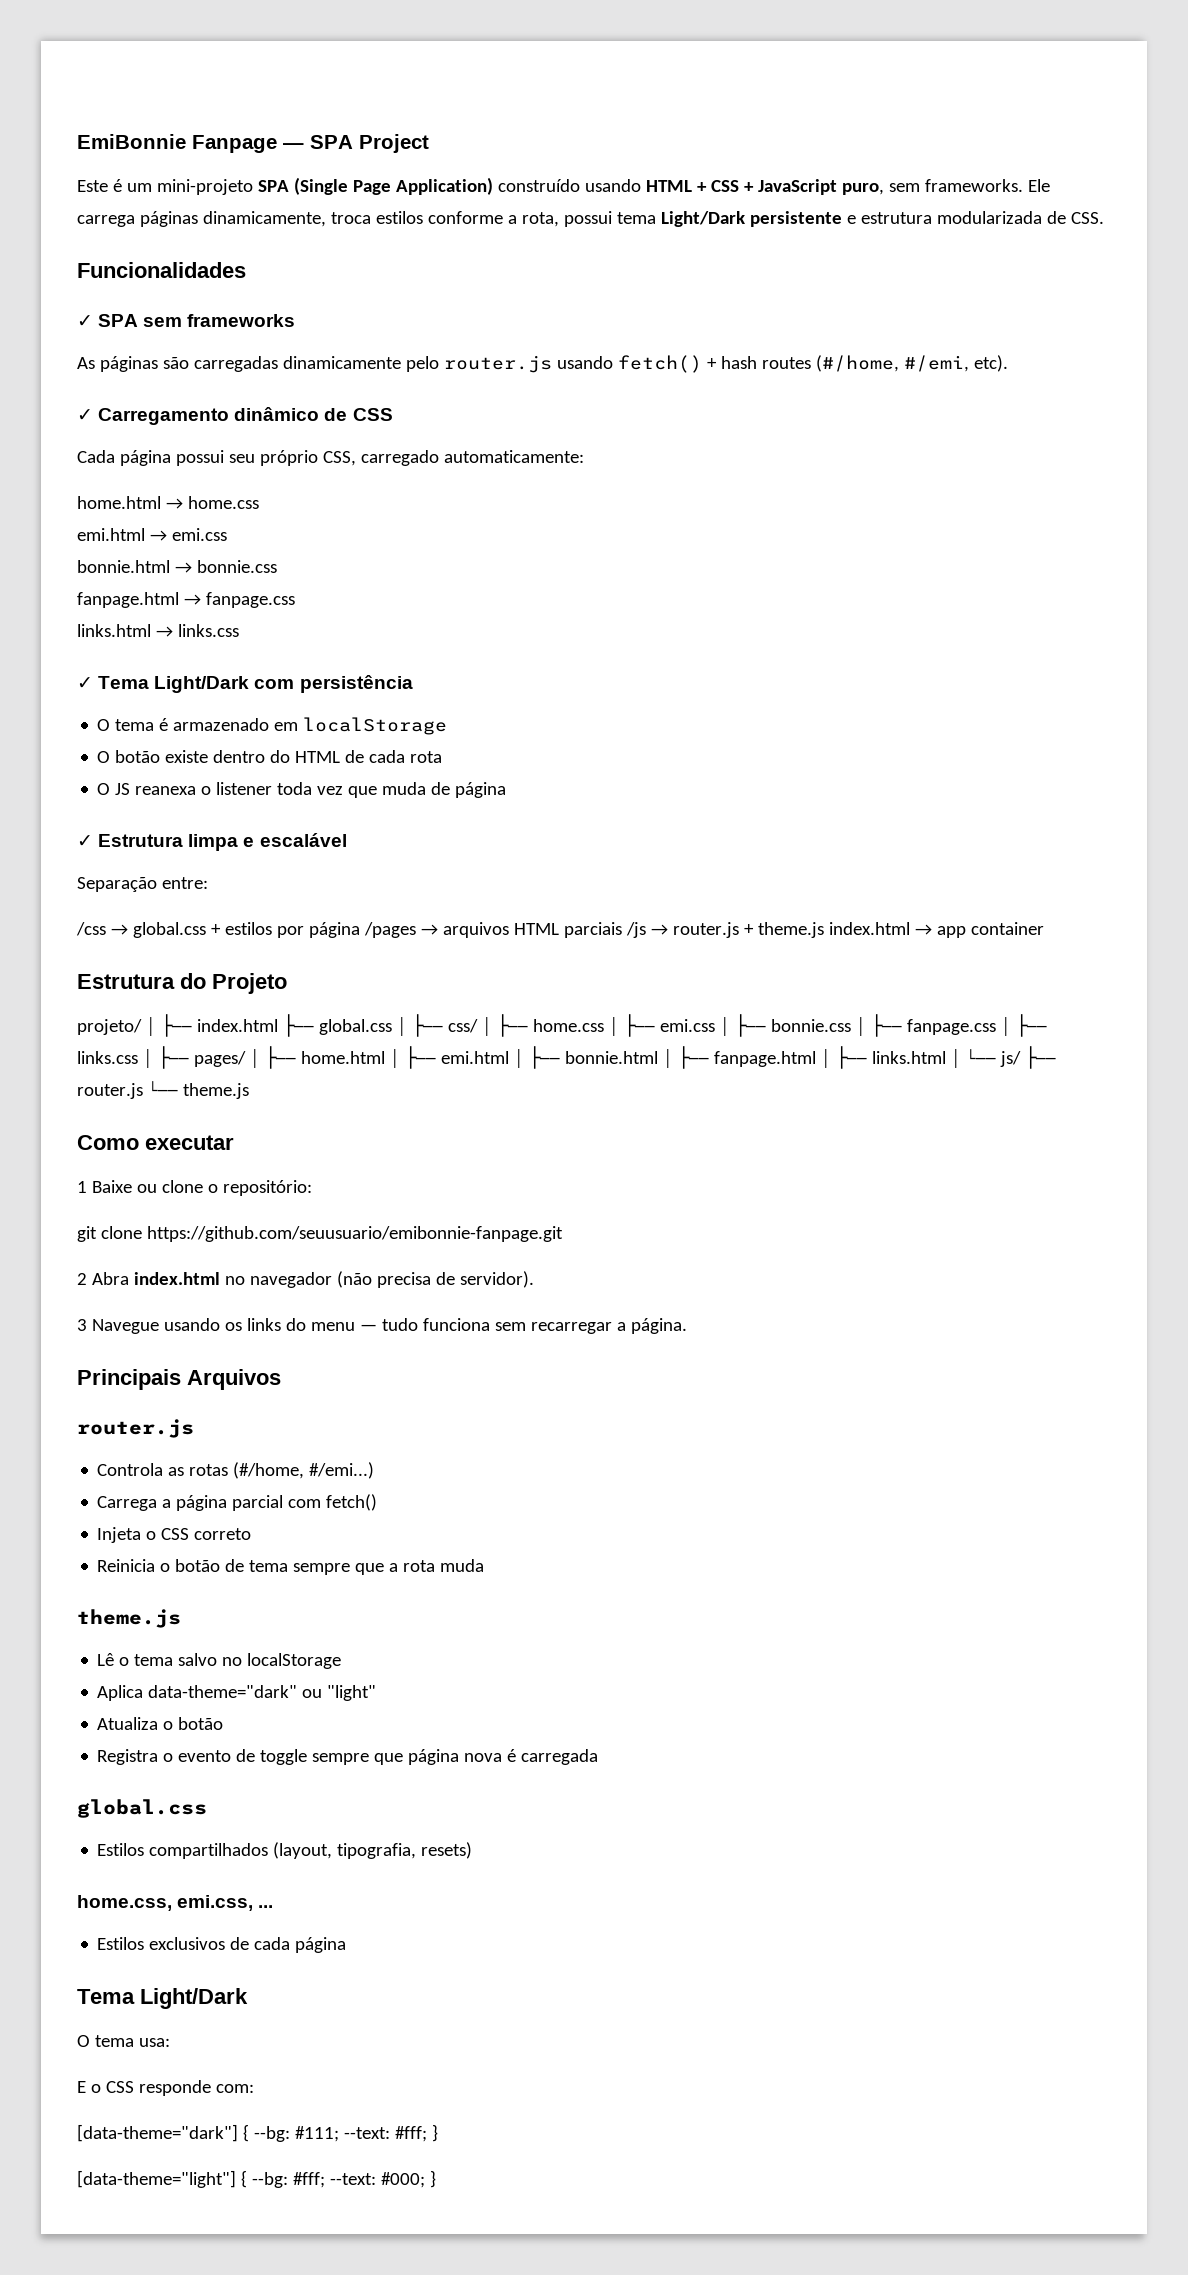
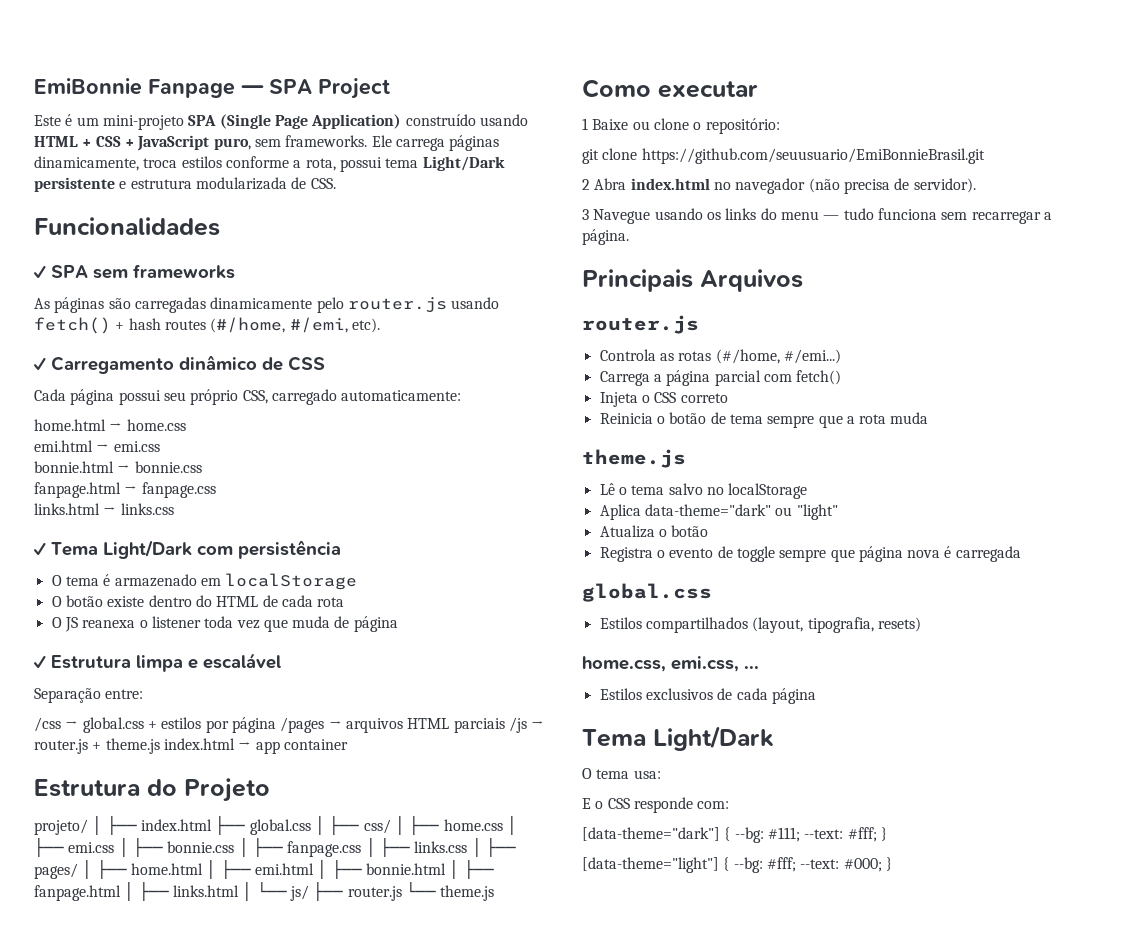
- git clone https://github.com/seuusuario/emibonnie-fanpage.git
+ git clone https://github.com/seuusuario/EmiBonnieBrasil.git

